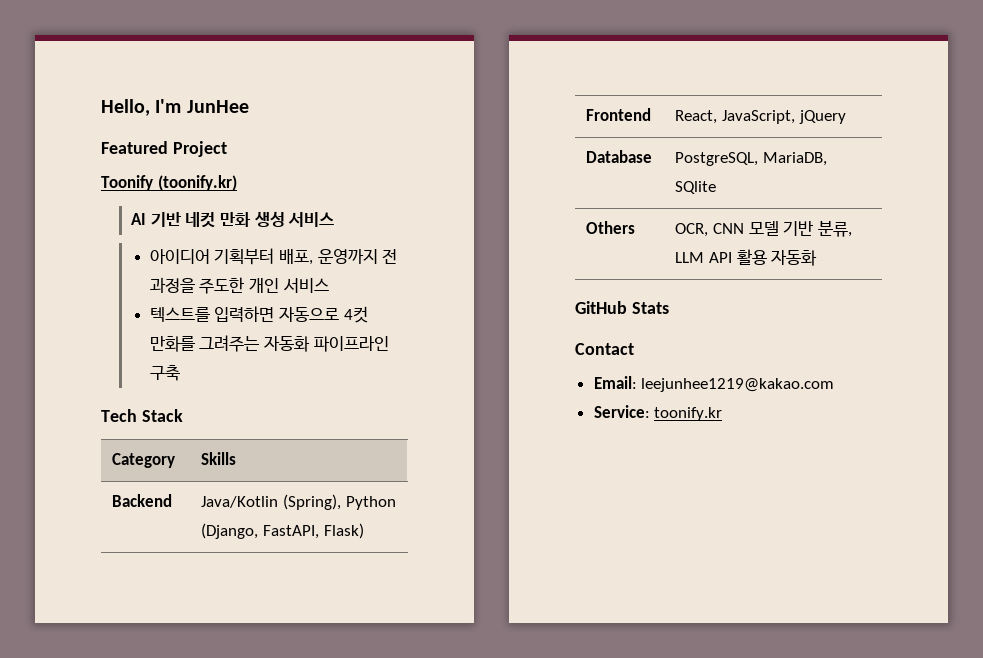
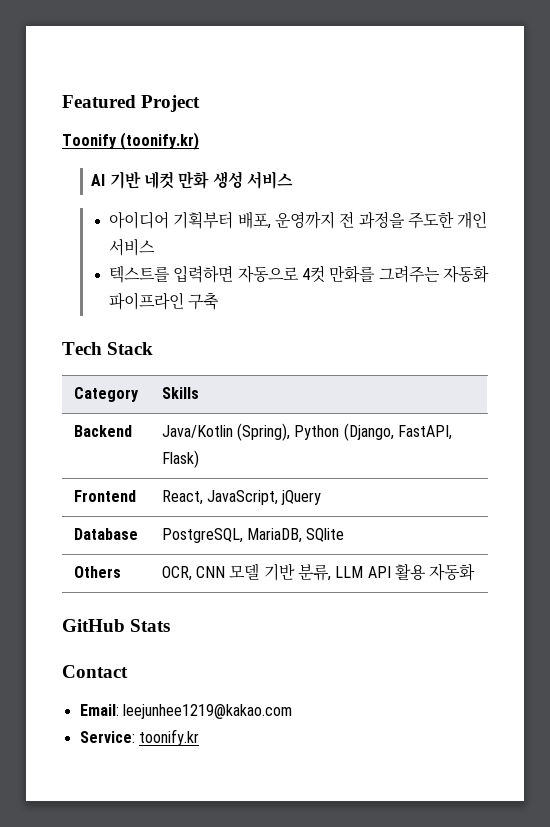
- Hello, I'm JunHee

